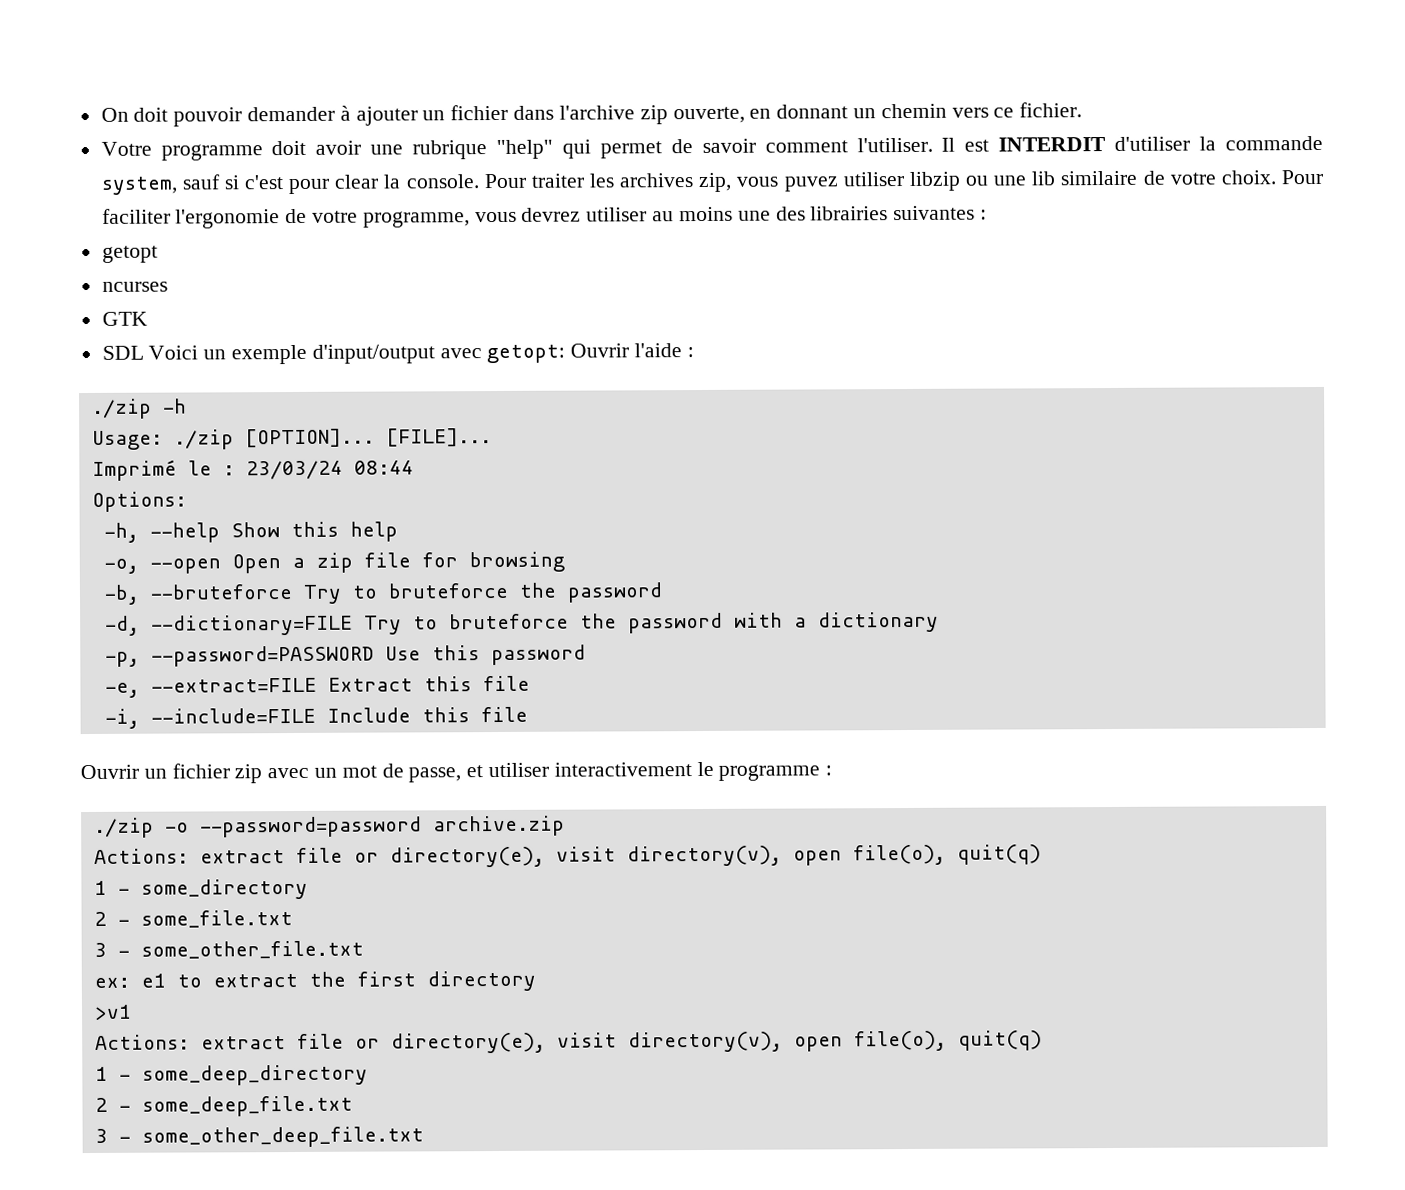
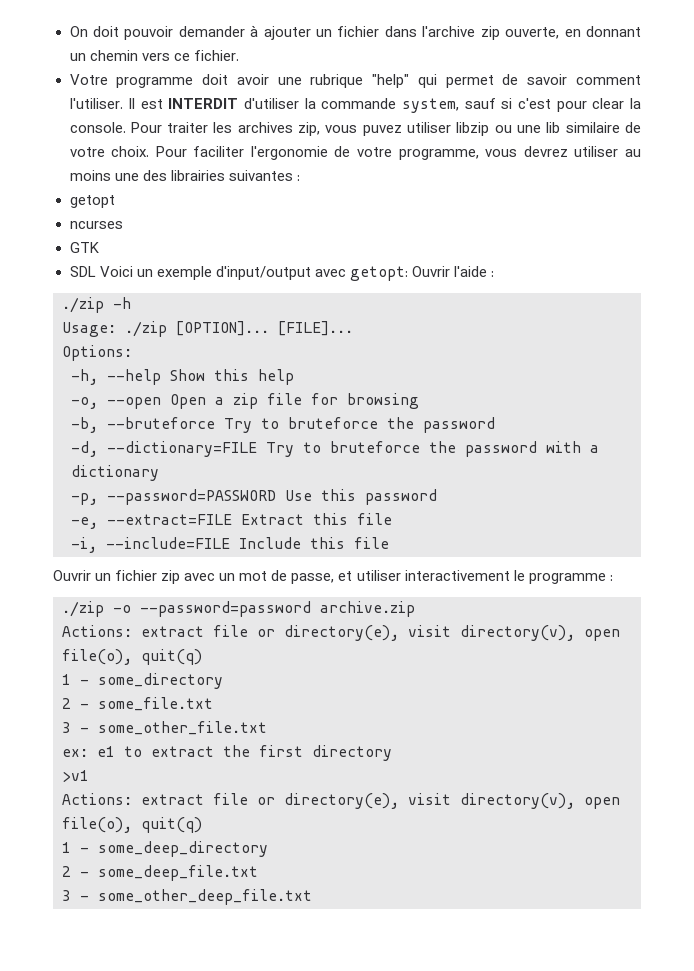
- Imprimé le : 23/03/24 08:44

